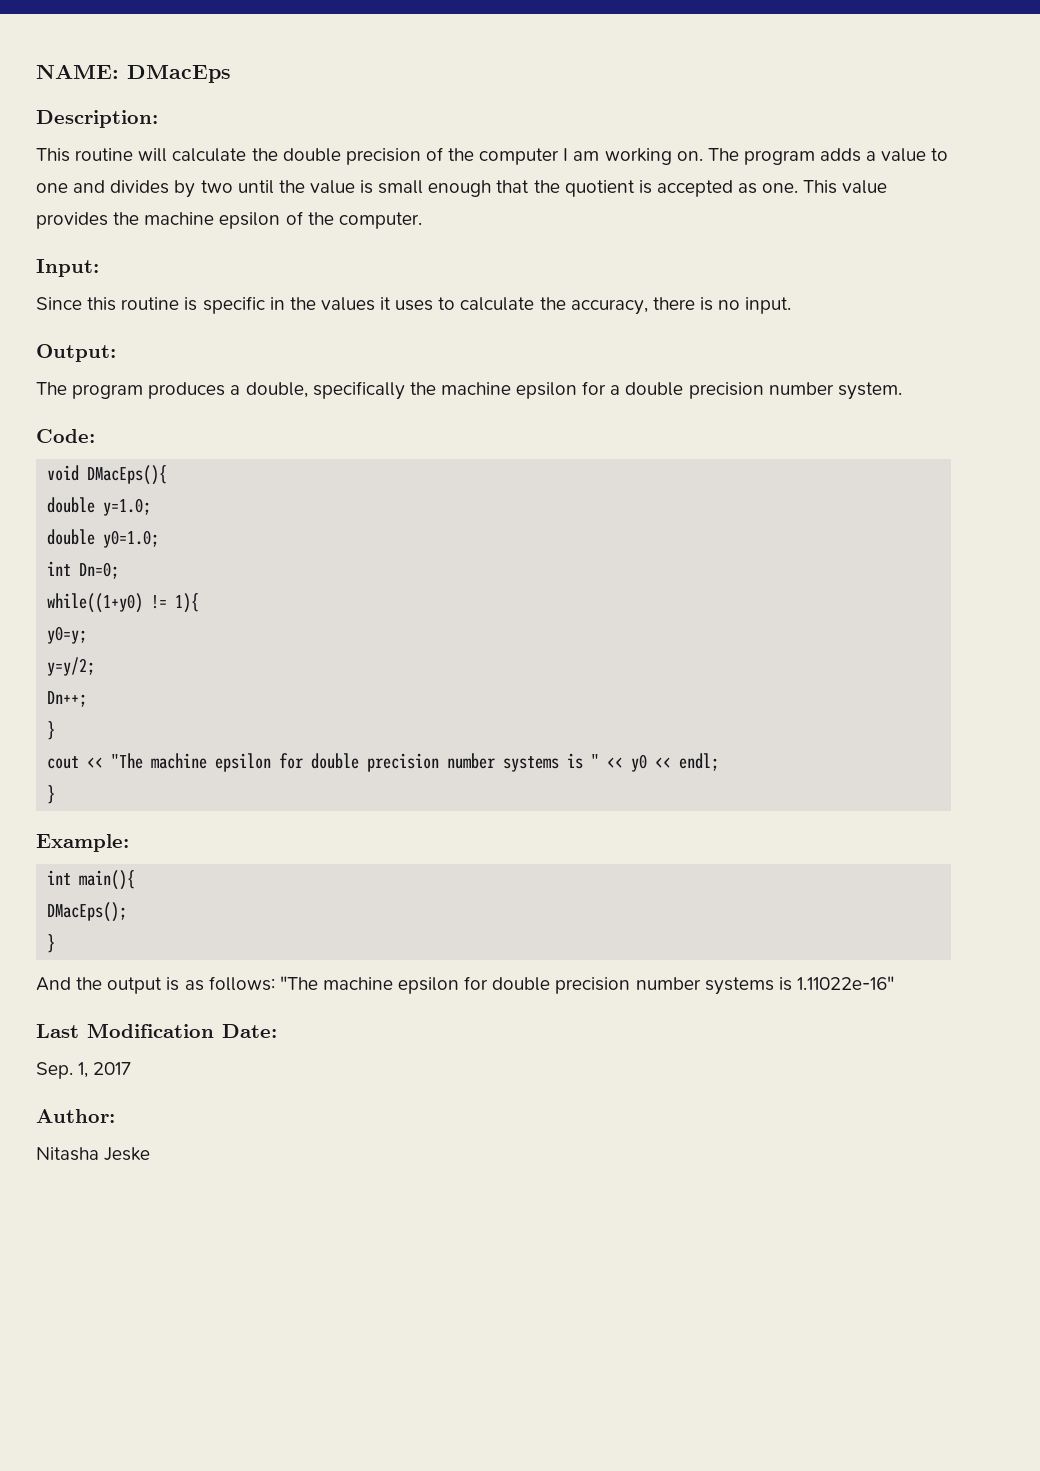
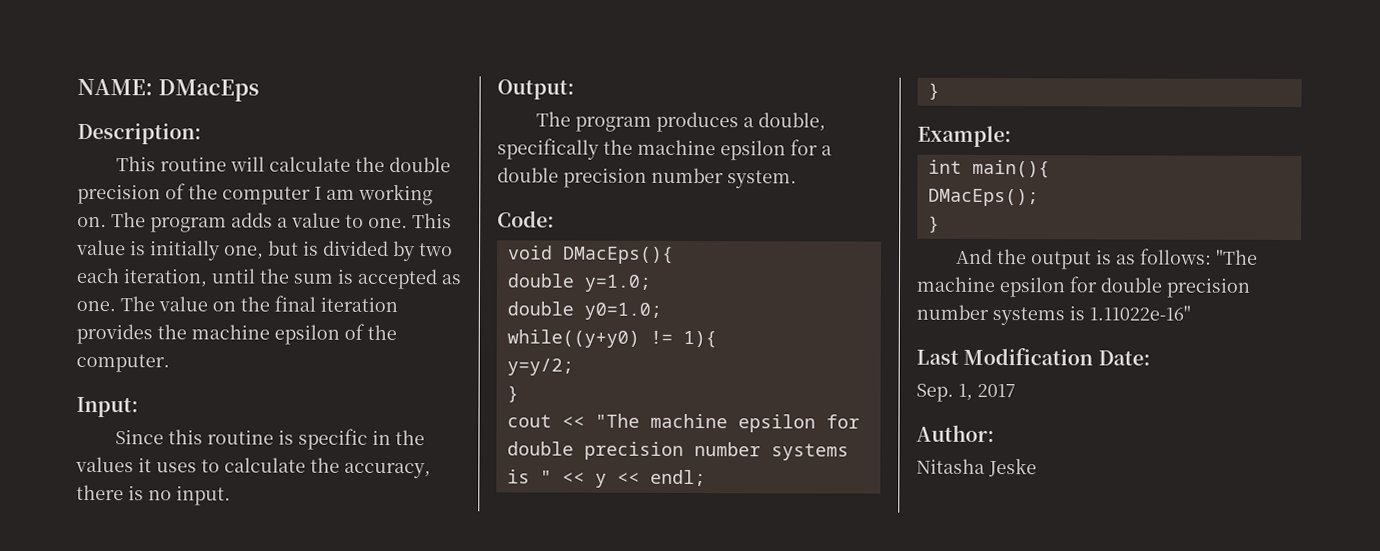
- The program adds a value to one and divides by two until the value is small enough that the quotient is accepted as one. This value provides the machine epsilon of the computer.
+ The program adds a value to one. This value is initially one, but is divided by two each iteration, until the sum is accepted as one. The value on the final iteration provides the machine epsilon of the computer.
- int Dn=0;
- while((1+y0) != 1){
+ while((y+y0) != 1){
- y0=y;
- Dn++;
- cout << "The machine epsilon for double precision number systems is " << y0 << endl;
+ cout << "The machine epsilon for double precision number systems is " << y << endl;

